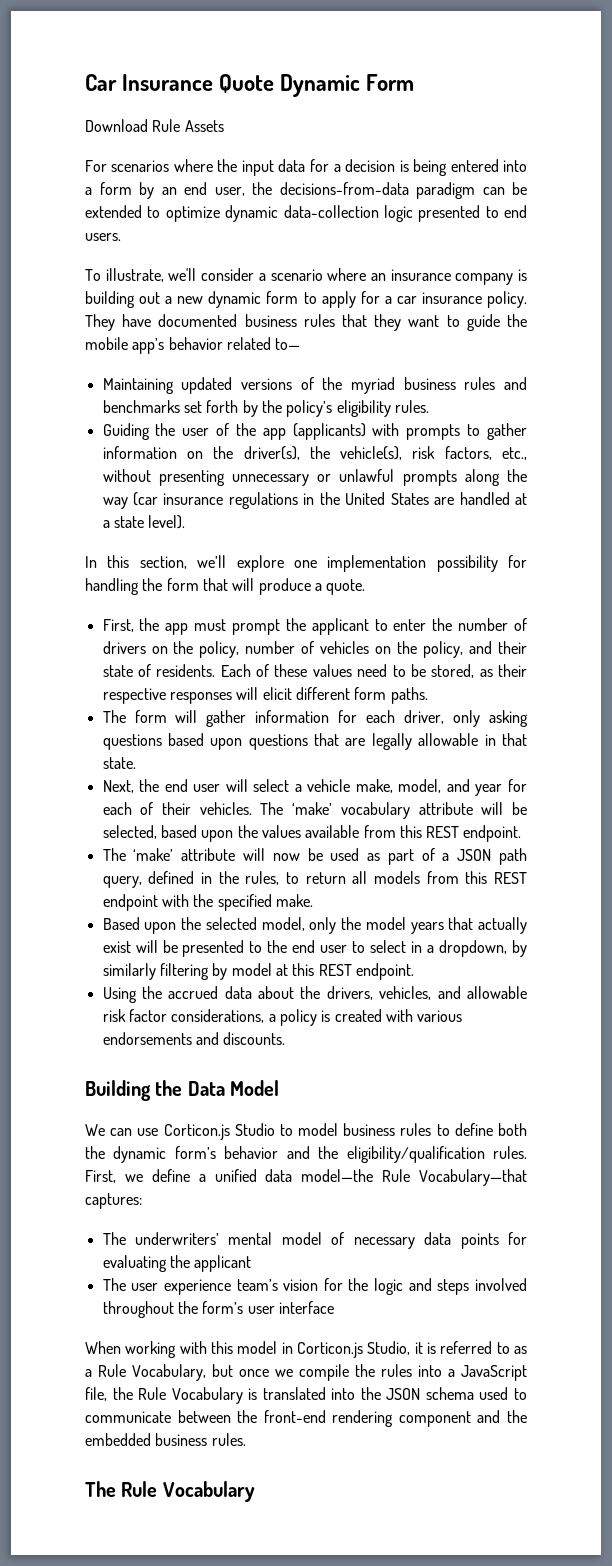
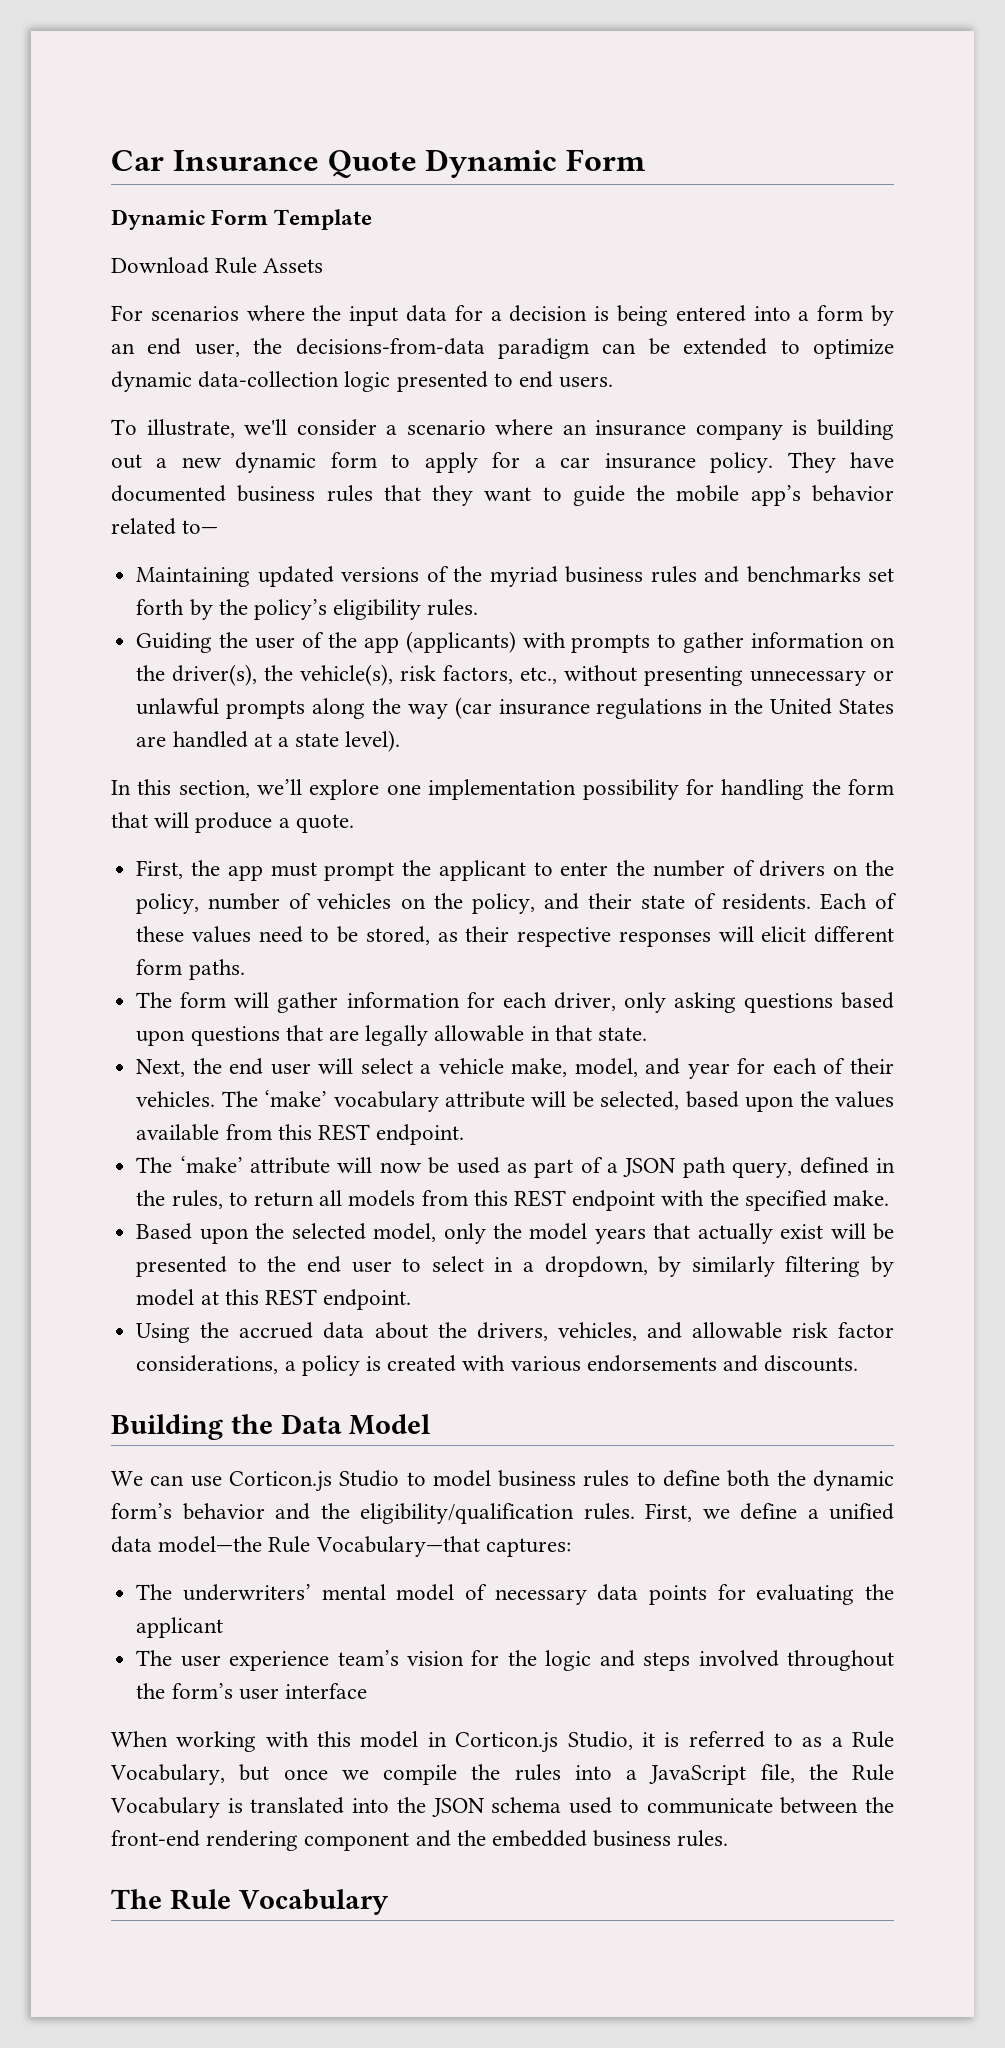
+ Dynamic Form Template

